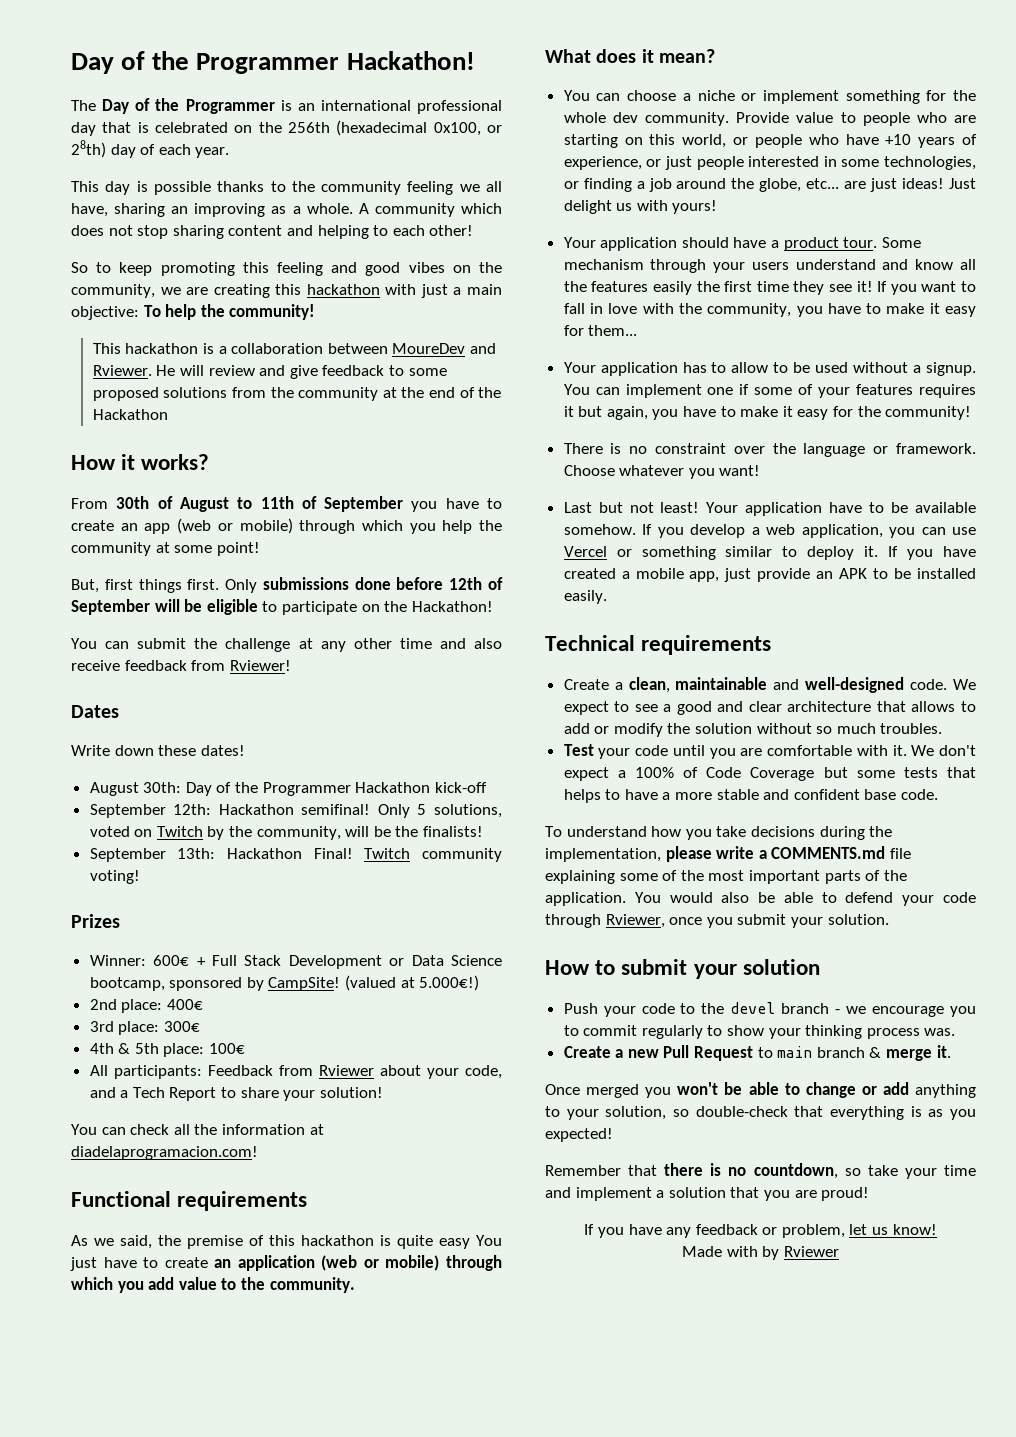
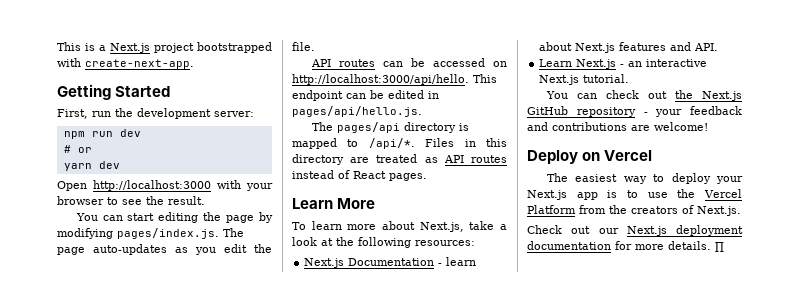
- Day of the Programmer Hackathon!
- The Day of the Programmer is an international professional day that is celebrated on the 256th (hexadecimal 0x100, or 28th) day of each year.
- This day is possible thanks to the community feeling we all have, sharing an improving as a whole. A community which does not stop sharing content and helping to each other!
- So to keep promoting this feeling and good vibes on the community, we are creating this hackathon with just a main objective: To help the community!
- This hackathon is a collaboration between MoureDev and Rviewer. He will review and give feedback to some proposed solutions from the community at the end of the Hackathon
- How it works?
- From 30th of August to 11th of September you have to create an app (web or mobile) through which you help the community at some point!
- But, first things first. Only submissions done before 12th of September will be eligible to participate on the Hackathon!
- You can submit the challenge at any other time and also receive feedback from Rviewer!
- Dates
- Write down these dates!
- August 30th: Day of the Programmer Hackathon kick-off
- September 12th: Hackathon semifinal! Only 5 solutions, voted on Twitch by the community, will be the finalists!
- September 13th: Hackathon Final! Twitch community voting!
- Prizes
- Winner: 600€ + Full Stack Development or Data Science bootcamp, sponsored by CampSite! (valued at 5.000€!)
- 2nd place: 400€
- 3rd place: 300€
- 4th & 5th place: 100€
- All participants: Feedback from Rviewer about your code, and a Tech Report to share your solution!
- You can check all the information at diadelaprogramacion.com!
- Functional requirements
- As we said, the premise of this hackathon is quite easy You just have to create an application (web or mobile) through which you add value to the community.
- What does it mean?
- You can choose a niche or implement something for the whole dev community. Provide value to people who are starting on this world, or people who have +10 years of experience, or just people interested in some technologies, or finding a job around the globe, etc... are just ideas! Just delight us with yours!
- Your application should have a product tour. Some mechanism through your users understand and know all the features easily the first time they see it! If you want to fall in love with the community, you have to make it easy for them...
- Your application has to allow to be used without a signup. You can implement one if some of your features requires it but again, you have to make it easy for the community!
- There is no constraint over the language or framework. Choose whatever you want!
- Last but not least! Your application have to be available somehow. If you develop a web application, you can use Vercel or something similar to deploy it. If you have created a mobile app, just provide an APK to be installed easily.
- Technical requirements
- Create a clean, maintainable and well-designed code. We expect to see a good and clear architecture that allows to add or modify the solution without so much troubles.
- Test your code until you are comfortable with it. We don't expect a 100% of Code Coverage but some tests that helps to have a more stable and confident base code.
- To understand how you take decisions during the implementation, please write a COMMENTS.md file explaining some of the most important parts of the application. You would also be able to defend your code through Rviewer, once you submit your solution.
- How to submit your solution
- Push your code to the devel branch - we encourage you to commit regularly to show your thinking process was.
- Create a new Pull Request to main branch & merge it.
- Once merged you won't be able to change or add anything to your solution, so double-check that everything is as you expected!
- Remember that there is no countdown, so take your time and implement a solution that you are proud!
- If you have any feedback or problem, let us know!
- Made with by Rviewer
+ This is a Next.js project bootstrapped with create-next-app.
+ Getting Started
+ First, run the development server:
+ npm run dev
+ # or
+ yarn dev
+ Open http://localhost:3000 with your browser to see the result.
+ You can start editing the page by modifying pages/index.js. The page auto-updates as you edit the file.
+ API routes can be accessed on http://localhost:3000/api/hello. This endpoint can be edited in pages/api/hello.js.
+ The pages/api directory is mapped to /api/*. Files in this directory are treated as API routes instead of React pages.
+ Learn More
+ To learn more about Next.js, take a look at the following resources:
+ Next.js Documentation - learn about Next.js features and API.
+ Learn Next.js - an interactive Next.js tutorial.
+ You can check out the Next.js GitHub repository - your feedback and contributions are welcome!
+ Deploy on Vercel
+ The easiest way to deploy your Next.js app is to use the Vercel Platform from the creators of Next.js.
+ Check out our Next.js deployment documentation for more details. ∏

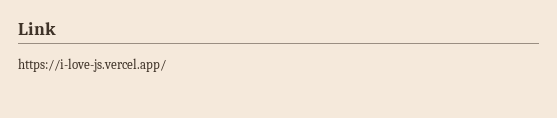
- This is a Next.js project bootstrapped with create-next-app.
- Getting Started
- First, run the development server:
- npm run dev
- # or
- yarn dev
- Open http://localhost:3000 with your browser to see the result.
- You can start editing the page by modifying pages/index.js. The page auto-updates as you edit the file.
- API routes can be accessed on http://localhost:3000/api/hello. This endpoint can be edited in pages/api/hello.js.
- The pages/api directory is mapped to /api/*. Files in this directory are treated as API routes instead of React pages.
- Learn More
- To learn more about Next.js, take a look at the following resources:
- Next.js Documentation - learn about Next.js features and API.
- Learn Next.js - an interactive Next.js tutorial.
- You can check out the Next.js GitHub repository - your feedback and contributions are welcome!
- Deploy on Vercel
- The easiest way to deploy your Next.js app is to use the Vercel Platform from the creators of Next.js.
- Check out our Next.js deployment documentation for more details. ∏
+ Link
+ https://i-love-js.vercel.app/

